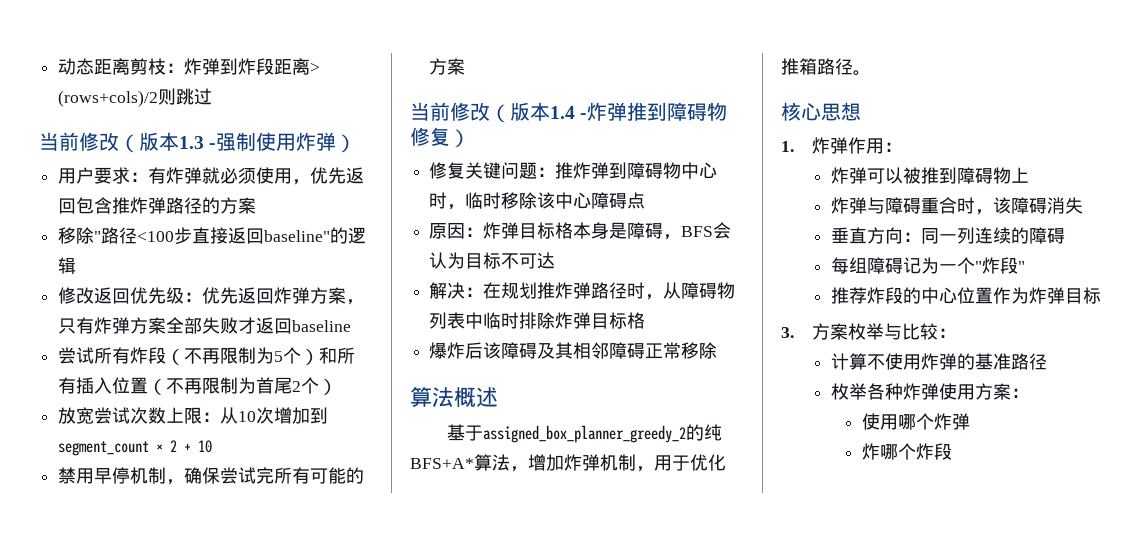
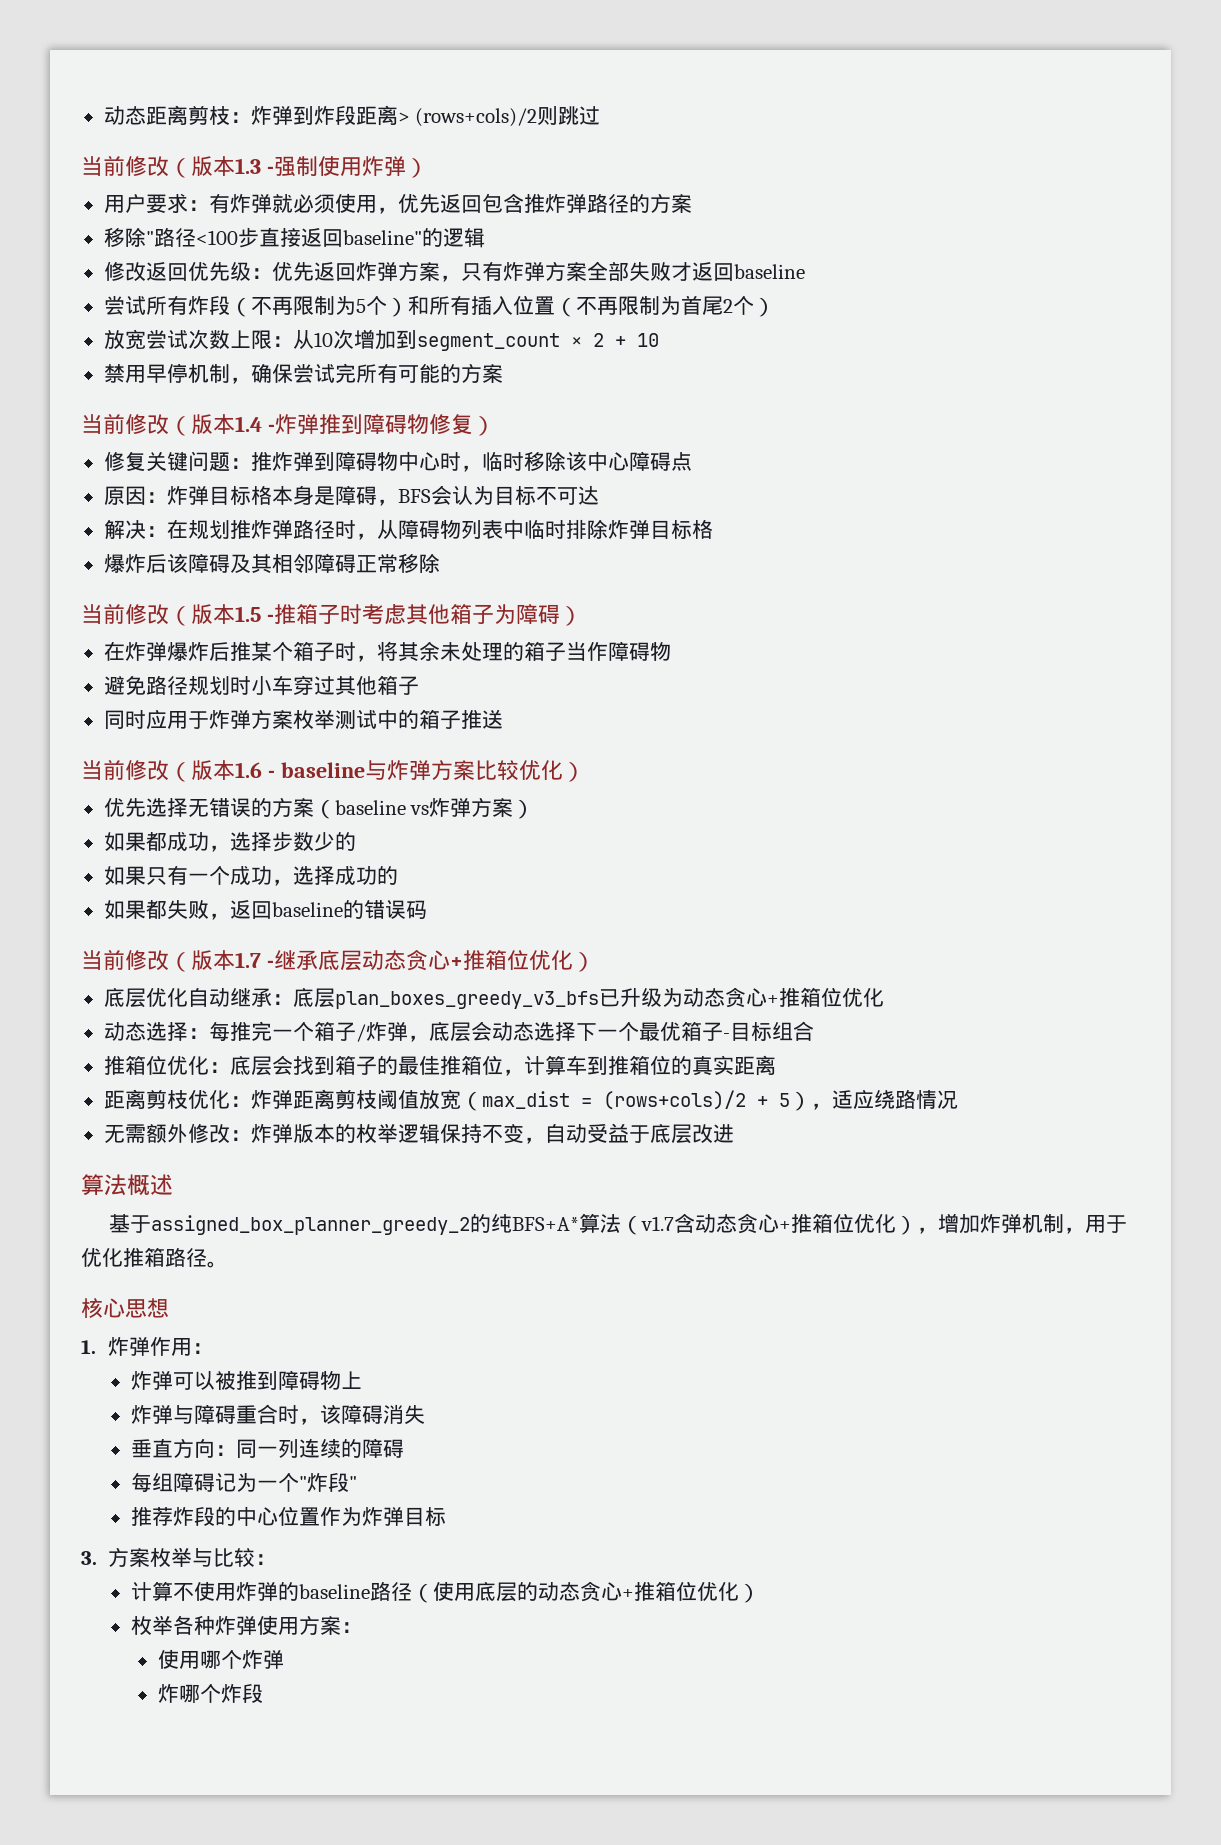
+ 当前修改（版本1.5 -推箱子时考虑其他箱子为障碍）
+ 在炸弹爆炸后推某个箱子时，将其余未处理的箱子当作障碍物
+ 避免路径规划时小车穿过其他箱子
+ 同时应用于炸弹方案枚举测试中的箱子推送
+ 当前修改（版本1.6 - baseline与炸弹方案比较优化）
+ 优先选择无错误的方案（baseline vs炸弹方案）
+ 如果都成功，选择步数少的
+ 如果只有一个成功，选择成功的
+ 如果都失败，返回baseline的错误码
+ 当前修改（版本1.7 -继承底层动态贪心+推箱位优化）
+ 底层优化自动继承：底层plan_boxes_greedy_v3_bfs已升级为动态贪心+推箱位优化
+ 动态选择：每推完一个箱子/炸弹，底层会动态选择下一个最优箱子-目标组合
+ 推箱位优化：底层会找到箱子的最佳推箱位，计算车到推箱位的真实距离
+ 距离剪枝优化：炸弹距离剪枝阈值放宽（max_dist = (rows+cols)/2 + 5），适应绕路情况
+ 无需额外修改：炸弹版本的枚举逻辑保持不变，自动受益于底层改进
- 基于assigned_box_planner_greedy_2的纯BFS+A*算法，增加炸弹机制，用于优化推箱路径。
+ 基于assigned_box_planner_greedy_2的纯BFS+A*算法（v1.7含动态贪心+推箱位优化），增加炸弹机制，用于优化推箱路径。
- 计算不使用炸弹的基准路径
+ 计算不使用炸弹的baseline路径（使用底层的动态贪心+推箱位优化）

